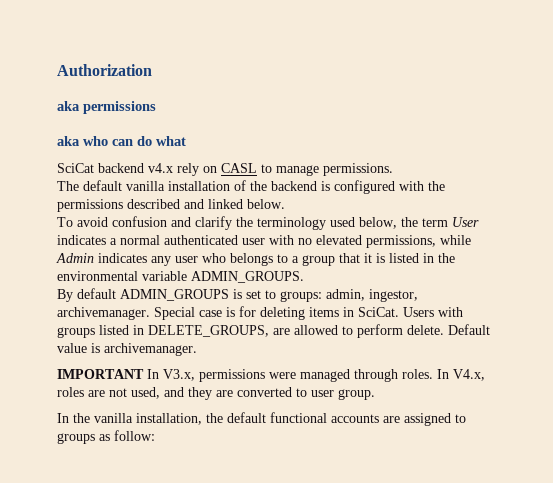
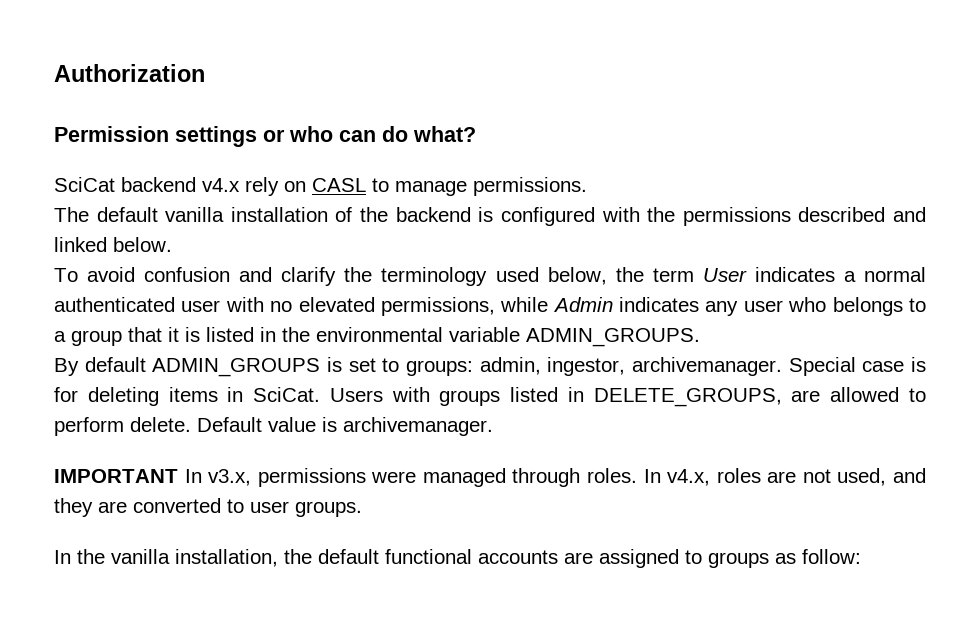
- aka permissions
- aka who can do what
+ Permission settings or who can do what?
- IMPORTANT In V3.x, permissions were managed through roles.
+ IMPORTANT In v3.x, permissions were managed through roles.
- In V4.x, roles are not used, and they are converted to user group.
+ In v4.x, roles are not used, and they are converted to user groups.

